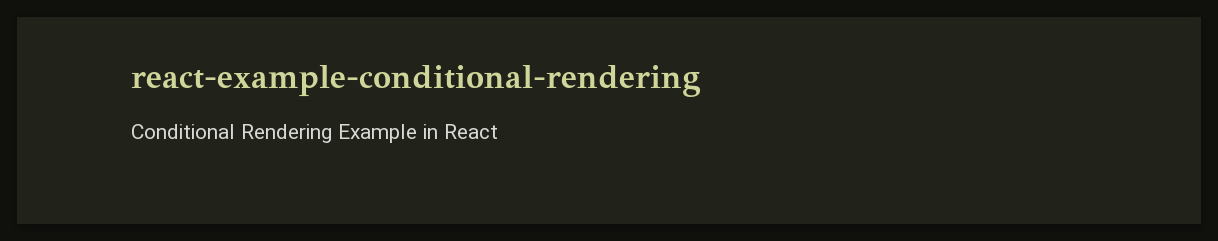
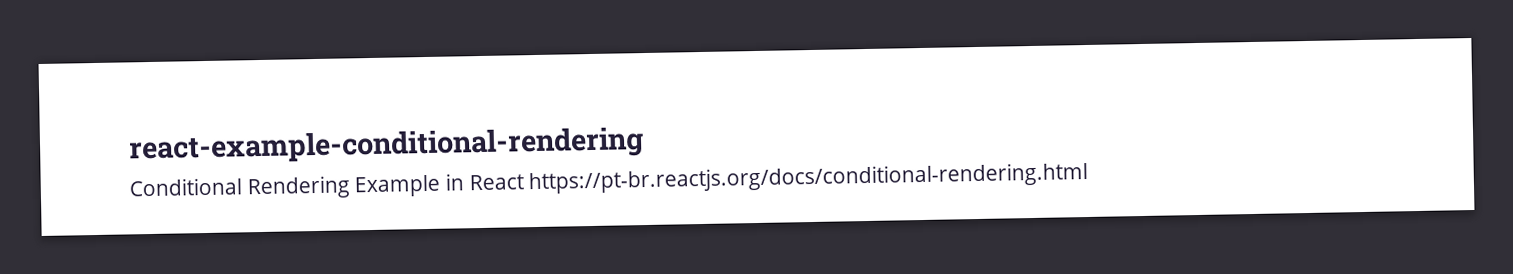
- Conditional Rendering Example in React
+ Conditional Rendering Example in React https://pt-br.reactjs.org/docs/conditional-rendering.html

